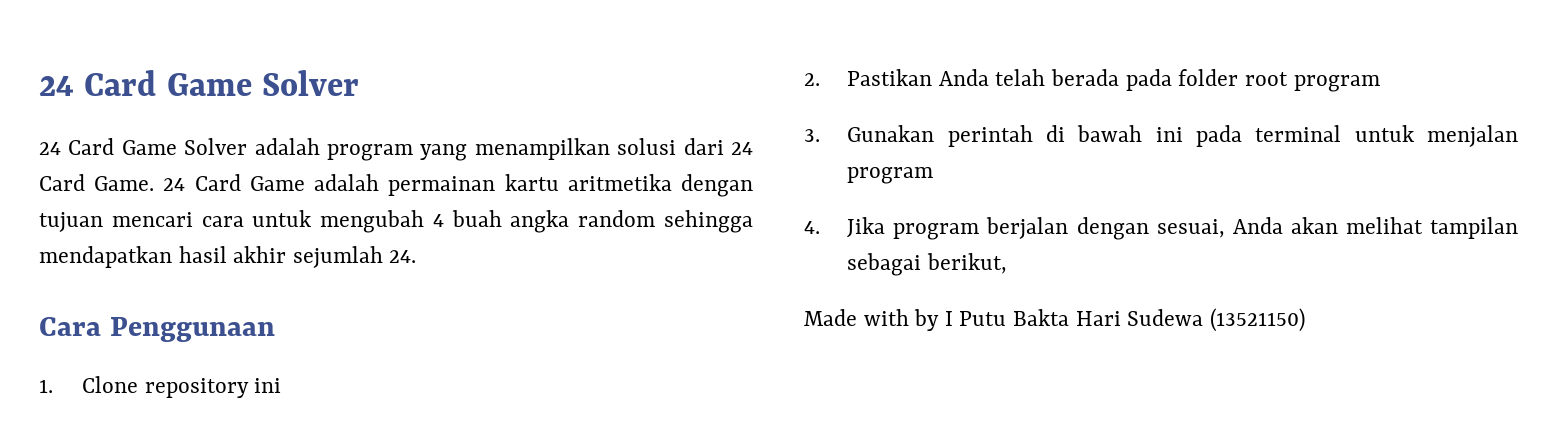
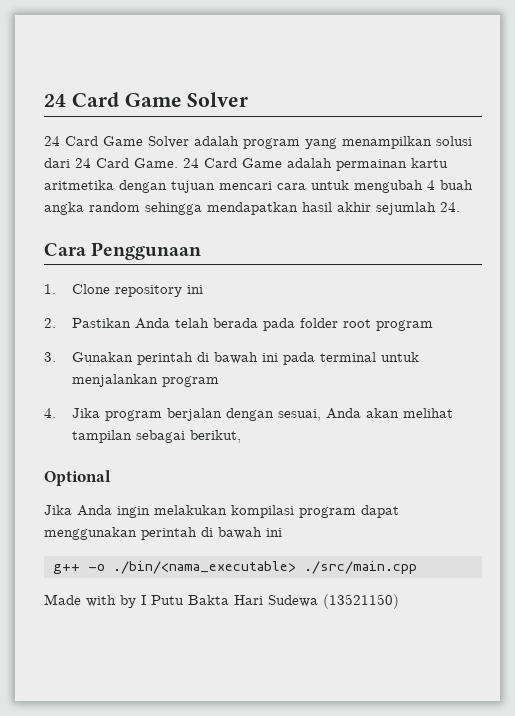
- 3. Gunakan perintah di bawah ini pada terminal untuk menjalan program
+ 3. Gunakan perintah di bawah ini pada terminal untuk menjalankan program
+ Optional
+ Jika Anda ingin melakukan kompilasi program dapat menggunakan perintah di bawah ini
+ g++ -o ./bin/<nama_executable> ./src/main.cpp

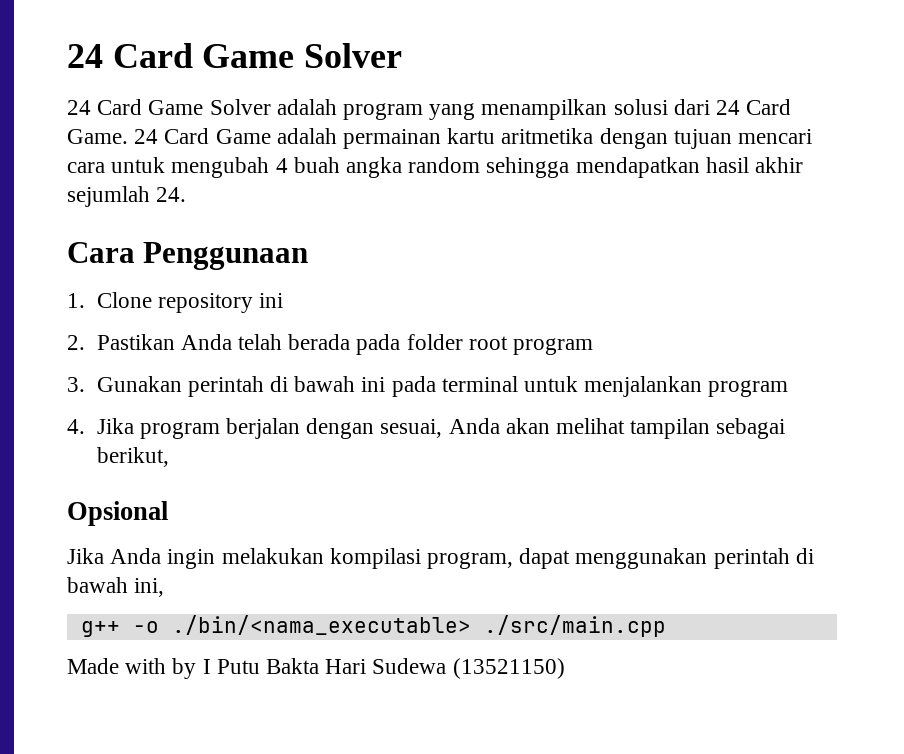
- Optional
+ Opsional
- Jika Anda ingin melakukan kompilasi program dapat menggunakan perintah di bawah ini
+ Jika Anda ingin melakukan kompilasi program, dapat menggunakan perintah di bawah ini,

